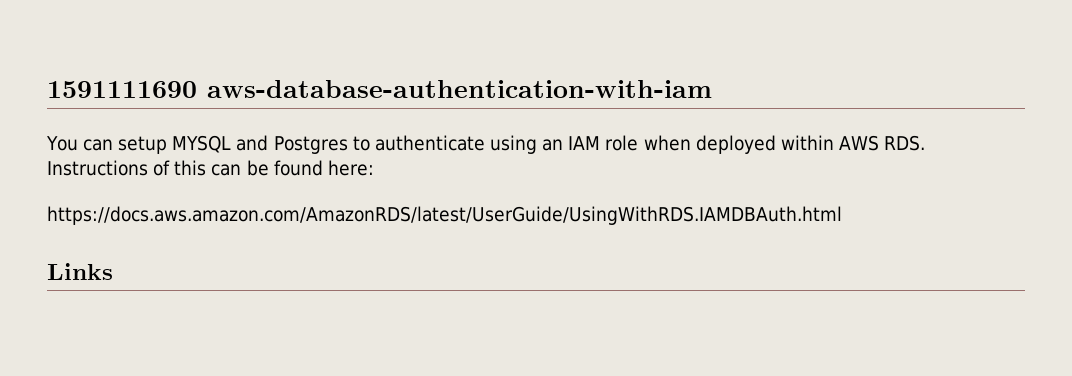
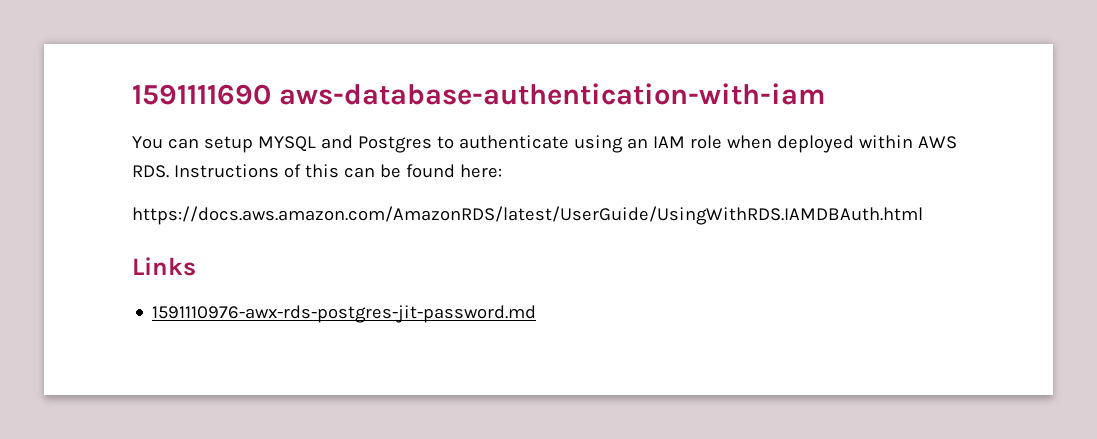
+ 1591110976-awx-rds-postgres-jit-password.md

